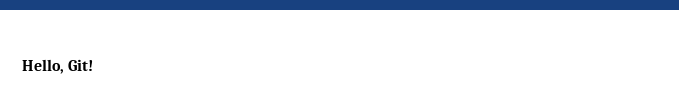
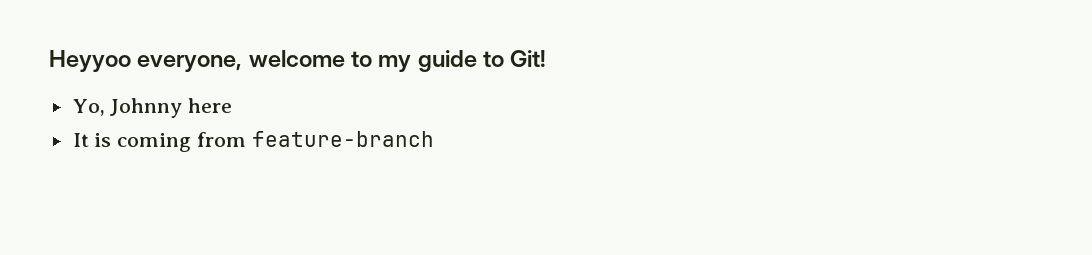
- Hello, Git!
+ Heyyoo everyone, welcome to my guide to Git!
+ Yo, Johnny here
+ It is coming from feature-branch

